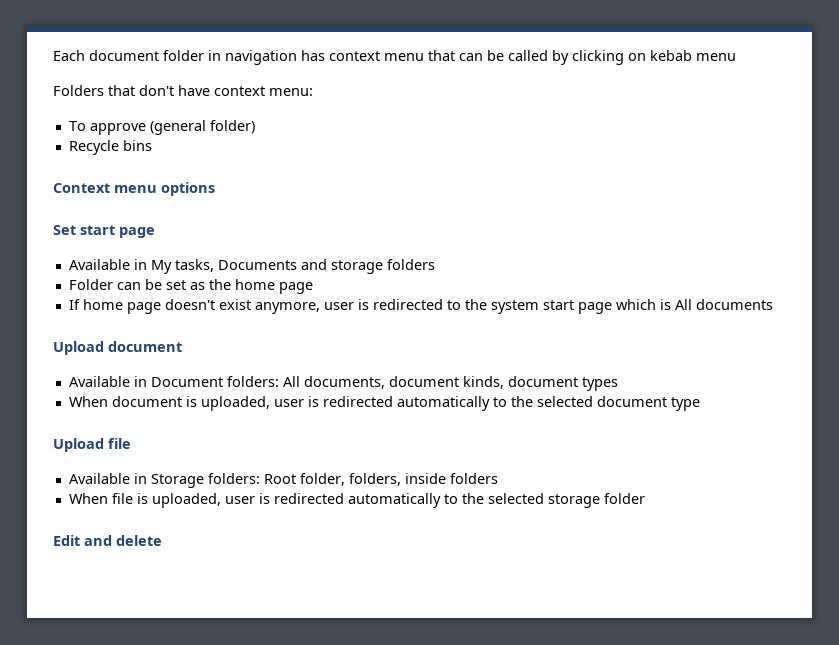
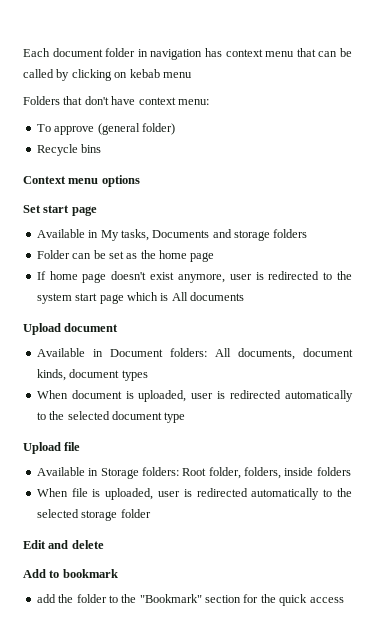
+ Add to bookmark
+ add the folder to the "Bookmark" section for the quick access

